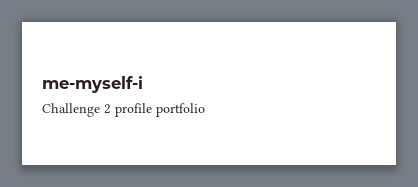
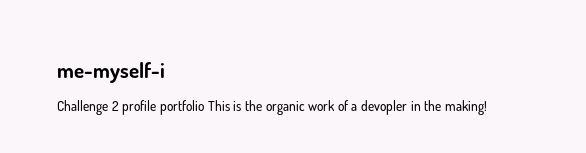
- Challenge 2 profile portfolio
+ Challenge 2 profile portfolio This is the organic work of a devopler in the making!

